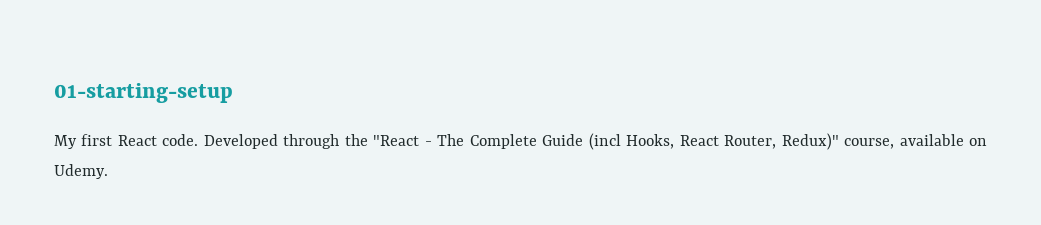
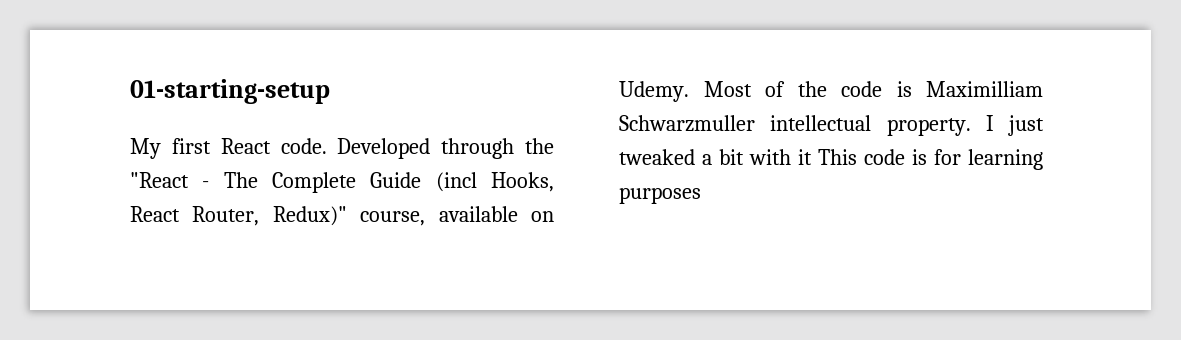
+ Most of the code is Maximilliam Schwarzmuller intellectual property. I just tweaked a bit with it This code is for learning purposes

